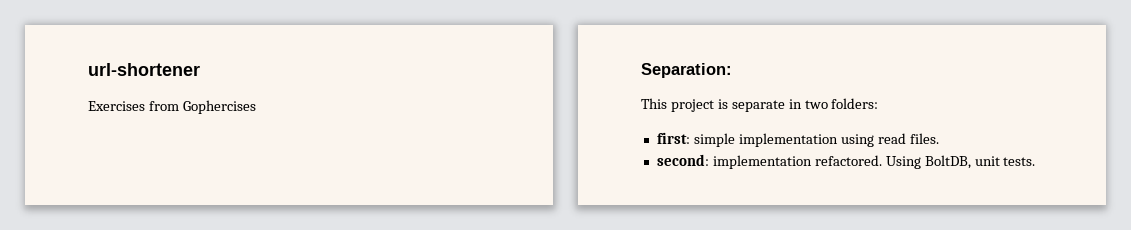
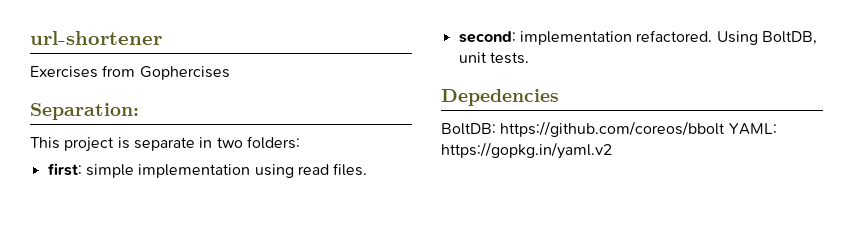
+ Depedencies
+ BoltDB: https://github.com/coreos/bbolt YAML: https://gopkg.in/yaml.v2

